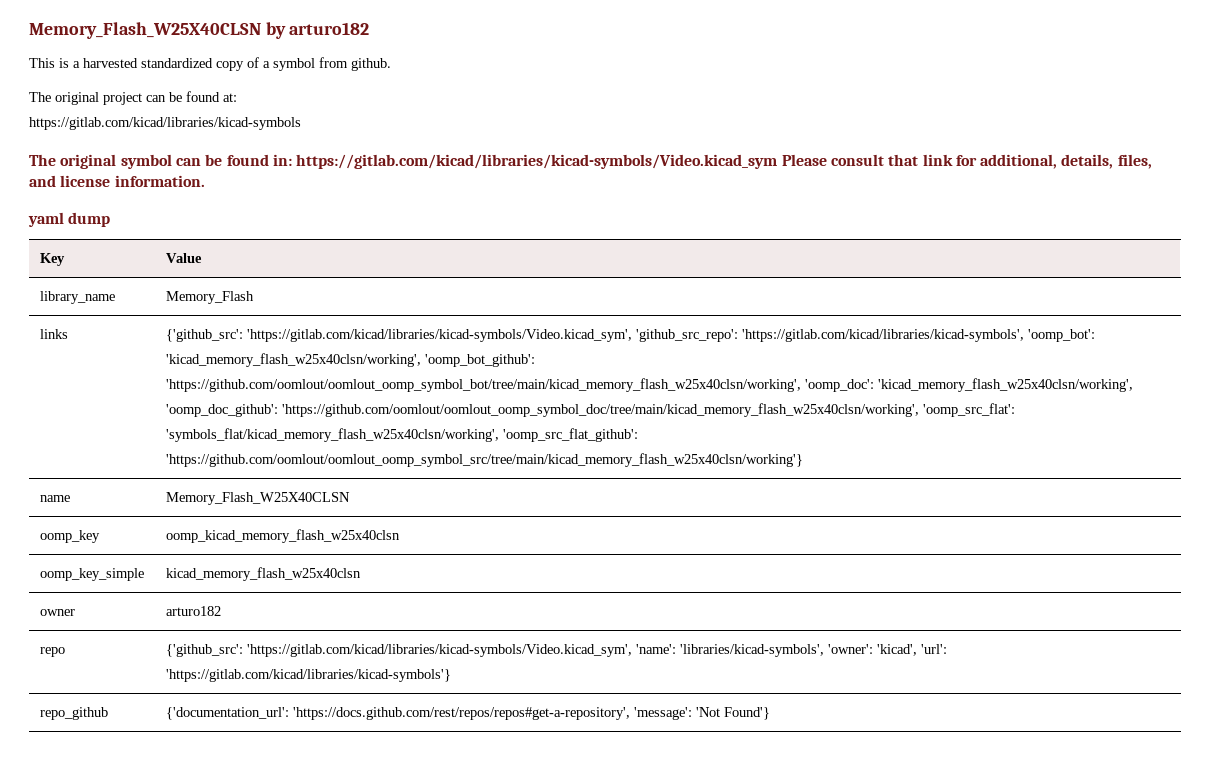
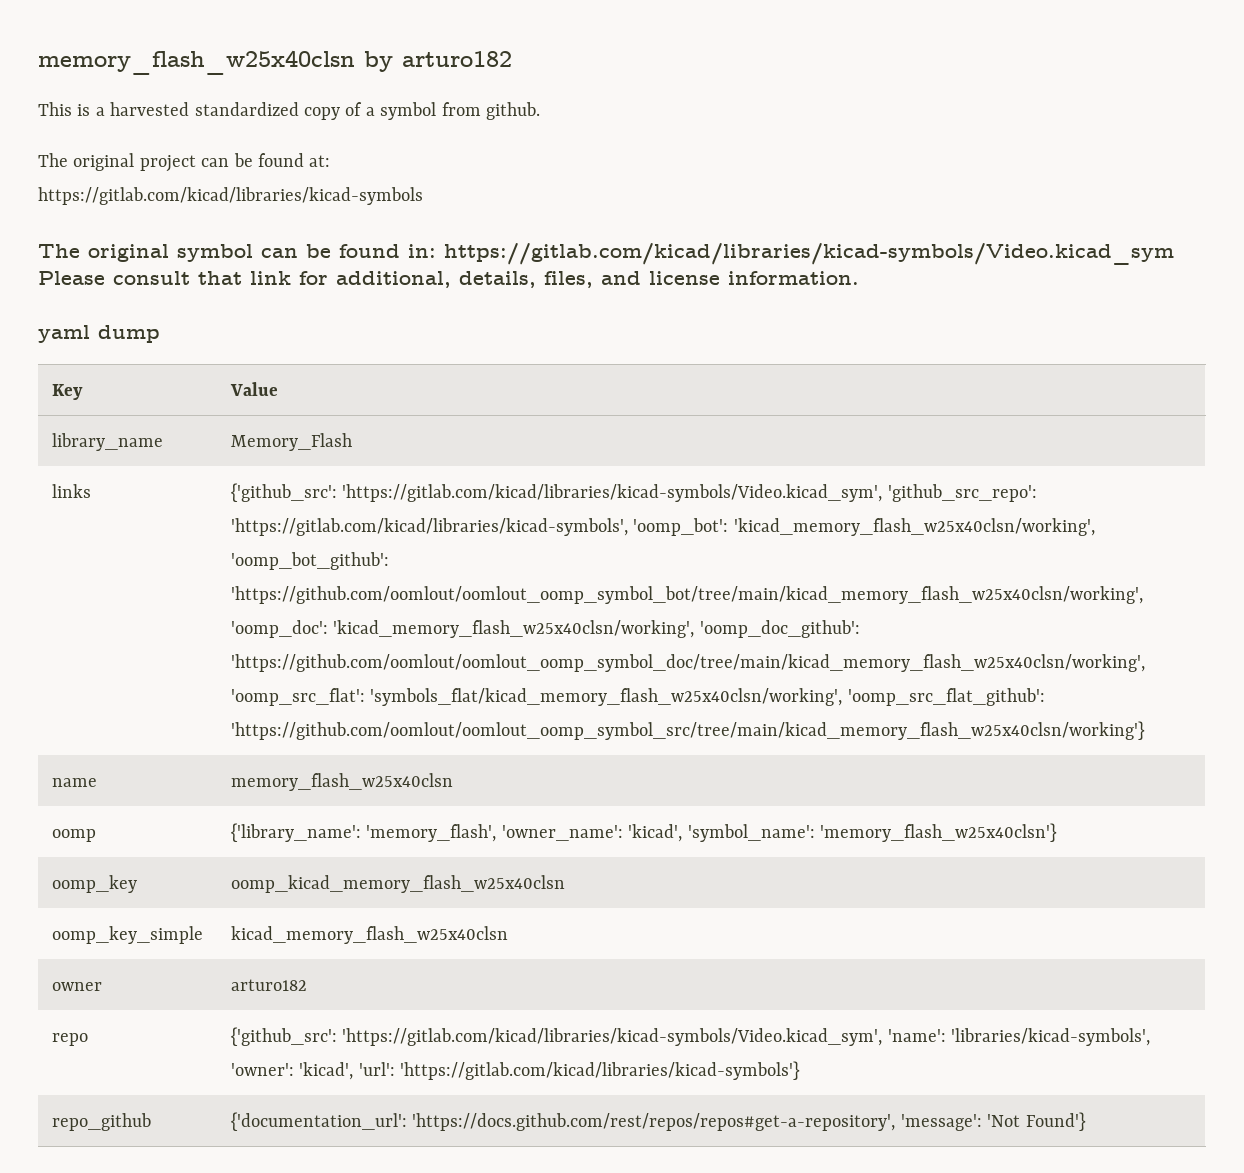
- Memory_Flash_W25X40CLSN by arturo182
+ memory_flash_w25x40clsn by arturo182
- name | Memory_Flash_W25X40CLSN
+ name | memory_flash_w25x40clsn
+ oomp | {'library_name': 'memory_flash', 'owner_name': 'kicad', 'symbol_name': 'memory_flash_w25x40clsn'}

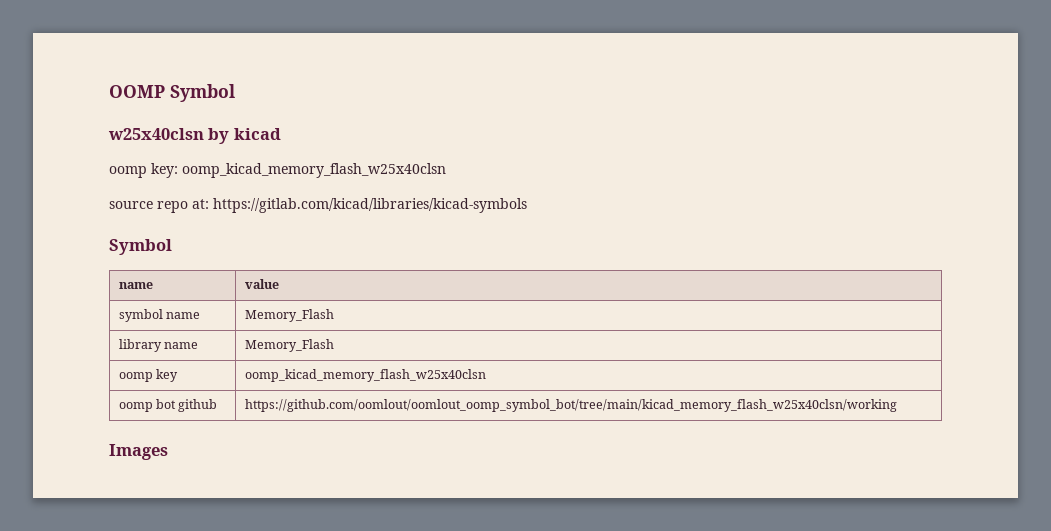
- memory_flash_w25x40clsn by arturo182
- This is a harvested standardized copy of a symbol from github.
- The original project can be found at:
- https://gitlab.com/kicad/libraries/kicad-symbols
- The original symbol can be found in: https://gitlab.com/kicad/libraries/kicad-symbols/Video.kicad_sym Please consult that link for additional, details, files, and license information.
- yaml dump
- Key | Value
- library_name | Memory_Flash
- links | {'github_src': 'https://gitlab.com/kicad/libraries/kicad-symbols/Video.kicad_sym', 'github_src_repo': 'https://gitlab.com/kicad/libraries/kicad-symbols', 'oomp_bot': 'kicad_memory_flash_w25x40clsn/working', 'oomp_bot_github': 'https://github.com/oomlout/oomlout_oomp_symbol_bot/tree/main/kicad_memory_flash_w25x40clsn/working', 'oomp_doc': 'kicad_memory_flash_w25x40clsn/working', 'oomp_doc_github': 'https://github.com/oomlout/oomlout_oomp_symbol_doc/tree/main/kicad_memory_flash_w25x40clsn/working', 'oomp_src_flat': 'symbols_flat/kicad_memory_flash_w25x40clsn/working', 'oomp_src_flat_github': 'https://github.com/oomlout/oomlout_oomp_symbol_src/tree/main/kicad_memory_flash_w25x40clsn/working'}
- name | memory_flash_w25x40clsn
- oomp | {'library_name': 'memory_flash', 'owner_name': 'kicad', 'symbol_name': 'memory_flash_w25x40clsn'}
- oomp_key | oomp_kicad_memory_flash_w25x40clsn
- oomp_key_simple | kicad_memory_flash_w25x40clsn
- owner | arturo182
- repo | {'github_src': 'https://gitlab.com/kicad/libraries/kicad-symbols/Video.kicad_sym', 'name': 'libraries/kicad-symbols', 'owner': 'kicad', 'url': 'https://gitlab.com/kicad/libraries/kicad-symbols'}
- repo_github | {'documentation_url': 'https://docs.github.com/rest/repos/repos#get-a-repository', 'message': 'Not Found'}
+ OOMP Symbol
+ w25x40clsn by kicad
+ oomp key: oomp_kicad_memory_flash_w25x40clsn
+ source repo at: https://gitlab.com/kicad/libraries/kicad-symbols
+ Symbol
+ name | value
+ symbol name | Memory_Flash
+ library name | Memory_Flash
+ oomp key | oomp_kicad_memory_flash_w25x40clsn
+ oomp bot github | https://github.com/oomlout/oomlout_oomp_symbol_bot/tree/main/kicad_memory_flash_w25x40clsn/working
+ Images

